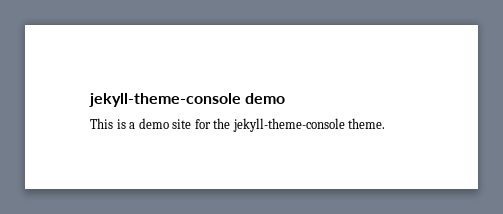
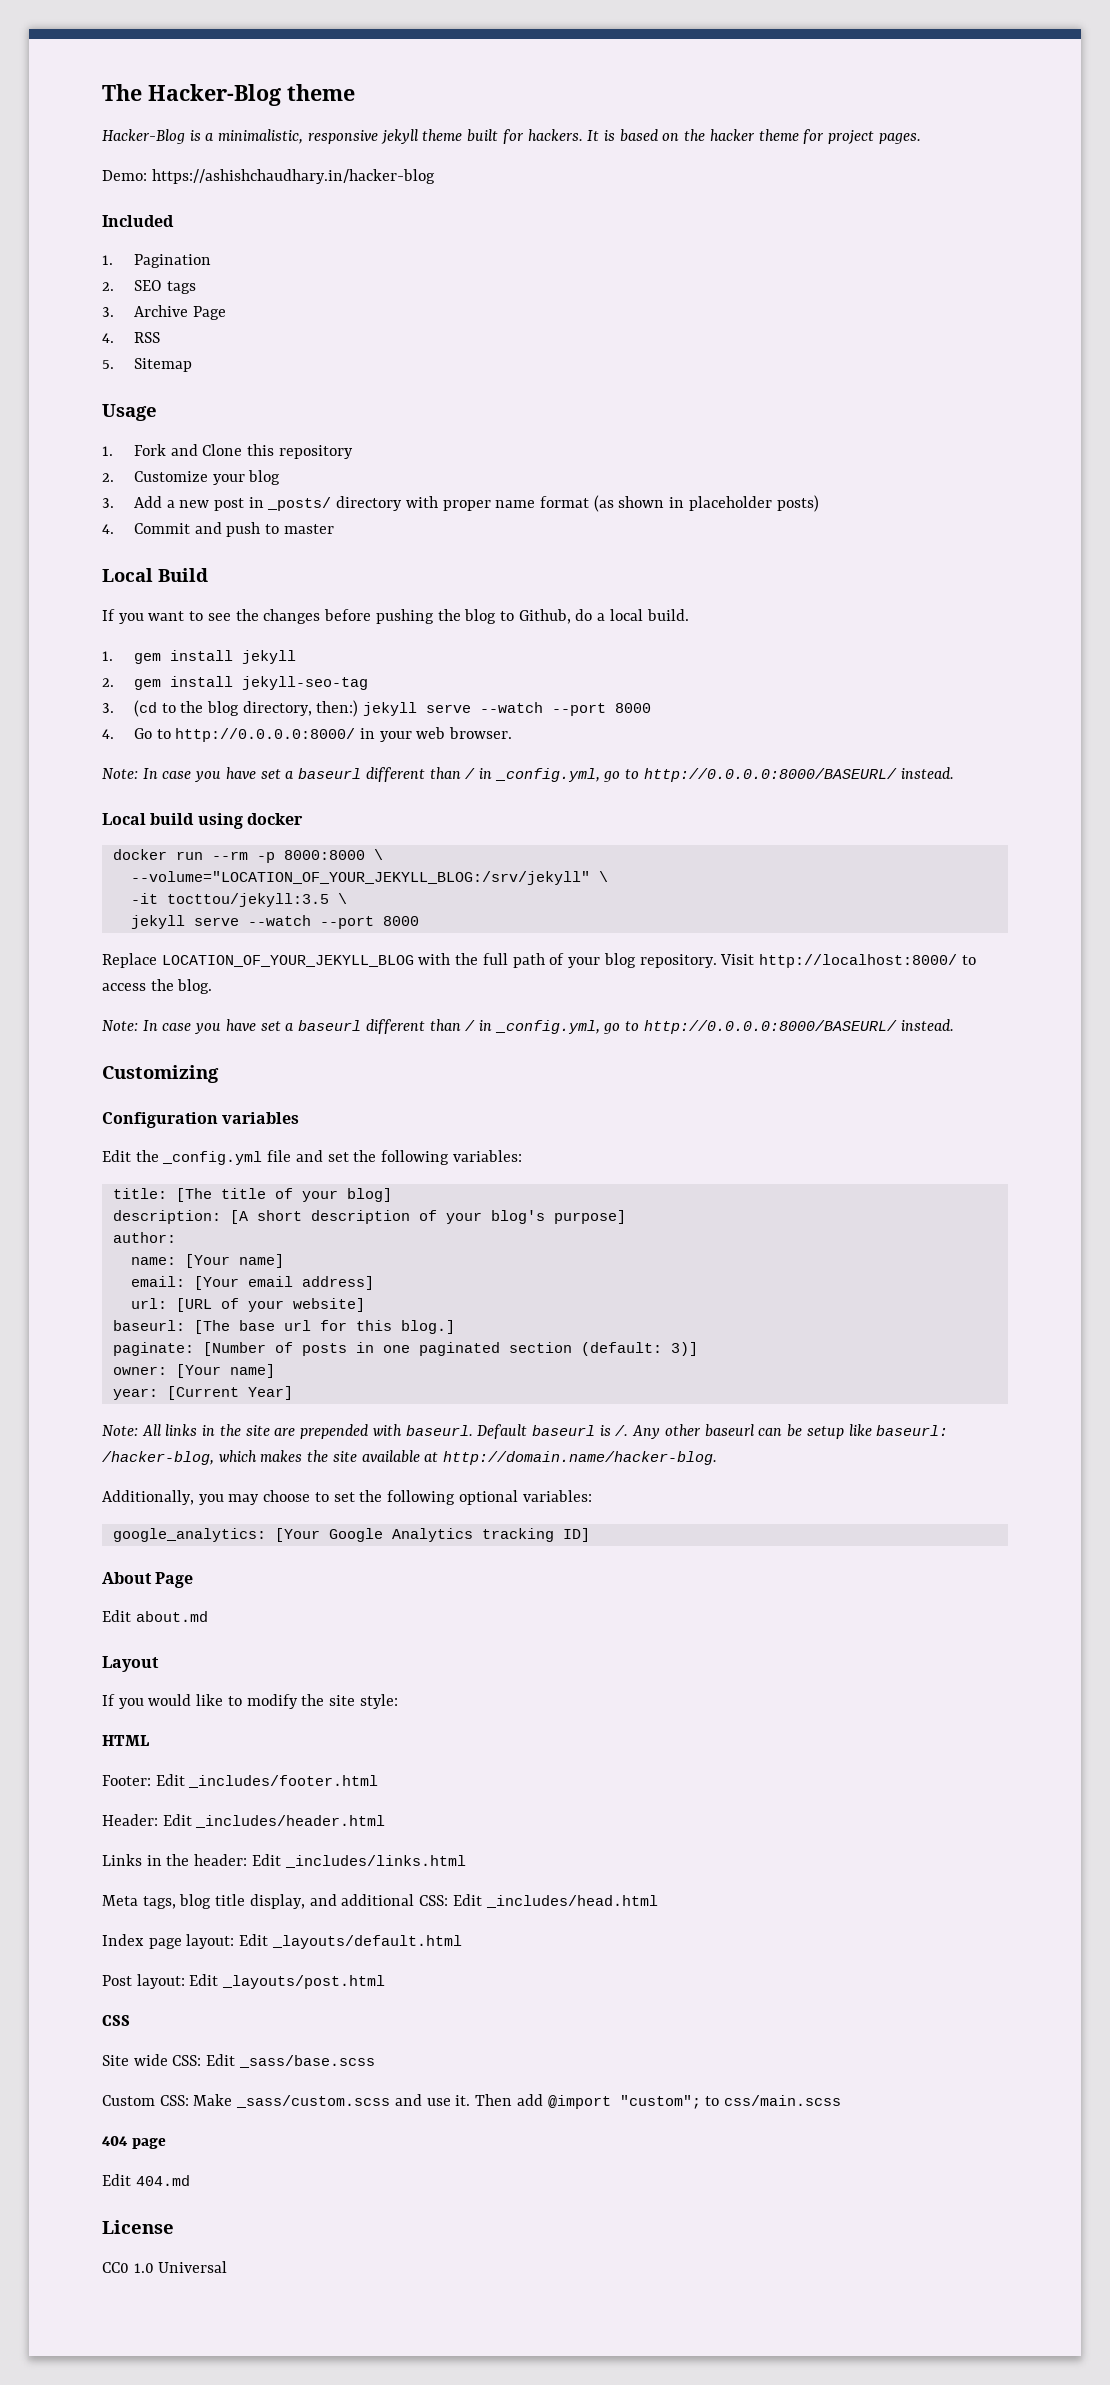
- jekyll-theme-console demo
- This is a demo site for the jekyll-theme-console theme.
+ The Hacker-Blog theme
+ Hacker-Blog is a minimalistic, responsive jekyll theme built for hackers. It is based on the hacker theme for project pages.
+ Demo: https://ashishchaudhary.in/hacker-blog
+ Included
+ 1. Pagination
+ 2. SEO tags
+ 3. Archive Page
+ 4. RSS
+ 5. Sitemap
+ Usage
+ 1. Fork and Clone this repository
+ 2. Customize your blog
+ 3. Add a new post in _posts/ directory with proper name format (as shown in placeholder posts)
+ 4. Commit and push to master
+ Local Build
+ If you want to see the changes before pushing the blog to Github, do a local build.
+ 1. gem install jekyll
+ 2. gem install jekyll-seo-tag
+ 3. (cd to the blog directory, then:) jekyll serve --watch --port 8000
+ 4. Go to http://0.0.0.0:8000/ in your web browser.
+ Note: In case you have set a baseurl different than / in _config.yml, go to http://0.0.0.0:8000/BASEURL/ instead.
+ Local build using docker
+ docker run --rm -p 8000:8000 \
+ --volume="LOCATION_OF_YOUR_JEKYLL_BLOG:/srv/jekyll" \
+ -it tocttou/jekyll:3.5 \
+ jekyll serve --watch --port 8000
+ Replace LOCATION_OF_YOUR_JEKYLL_BLOG with the full path of your blog repository. Visit http://localhost:8000/ to access the blog.
+ Note: In case you have set a baseurl different than / in _config.yml, go to http://0.0.0.0:8000/BASEURL/ instead.
+ Customizing
+ Configuration variables
+ Edit the _config.yml file and set the following variables:
+ title: [The title of your blog]
+ description: [A short description of your blog's purpose]
+ author:
+ name: [Your name]
+ email: [Your email address]
+ url: [URL of your website]
+ baseurl: [The base url for this blog.]
+ paginate: [Number of posts in one paginated section (default: 3)]
+ owner: [Your name]
+ year: [Current Year]
+ Note: All links in the site are prepended with baseurl. Default baseurl is /. Any other baseurl can be setup like baseurl: /hacker-blog, which makes the site available at http://domain.name/hacker-blog.
+ Additionally, you may choose to set the following optional variables:
+ google_analytics: [Your Google Analytics tracking ID]
+ About Page
+ Edit about.md
+ Layout
+ If you would like to modify the site style:
+ HTML
+ Footer: Edit _includes/footer.html
+ Header: Edit _includes/header.html
+ Links in the header: Edit _includes/links.html
+ Meta tags, blog title display, and additional CSS: Edit _includes/head.html
+ Index page layout: Edit _layouts/default.html
+ Post layout: Edit _layouts/post.html
+ CSS
+ Site wide CSS: Edit _sass/base.scss
+ Custom CSS: Make _sass/custom.scss and use it. Then add @import "custom"; to css/main.scss
+ 404 page
+ Edit 404.md
+ License
+ CC0 1.0 Universal

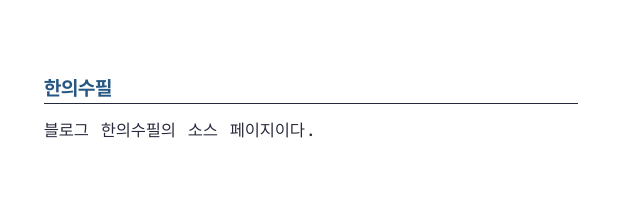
- The Hacker-Blog theme
- Hacker-Blog is a minimalistic, responsive jekyll theme built for hackers. It is based on the hacker theme for project pages.
- Demo: https://ashishchaudhary.in/hacker-blog
- Included
- 1. Pagination
- 2. SEO tags
- 3. Archive Page
- 4. RSS
- 5. Sitemap
- Usage
- 1. Fork and Clone this repository
- 2. Customize your blog
- 3. Add a new post in _posts/ directory with proper name format (as shown in placeholder posts)
- 4. Commit and push to master
- Local Build
- If you want to see the changes before pushing the blog to Github, do a local build.
- 1. gem install jekyll
- 2. gem install jekyll-seo-tag
- 3. (cd to the blog directory, then:) jekyll serve --watch --port 8000
- 4. Go to http://0.0.0.0:8000/ in your web browser.
- Note: In case you have set a baseurl different than / in _config.yml, go to http://0.0.0.0:8000/BASEURL/ instead.
- Local build using docker
- docker run --rm -p 8000:8000 \
- --volume="LOCATION_OF_YOUR_JEKYLL_BLOG:/srv/jekyll" \
- -it tocttou/jekyll:3.5 \
- jekyll serve --watch --port 8000
- Replace LOCATION_OF_YOUR_JEKYLL_BLOG with the full path of your blog repository. Visit http://localhost:8000/ to access the blog.
- Note: In case you have set a baseurl different than / in _config.yml, go to http://0.0.0.0:8000/BASEURL/ instead.
- Customizing
- Configuration variables
- Edit the _config.yml file and set the following variables:
- title: [The title of your blog]
- description: [A short description of your blog's purpose]
- author:
- name: [Your name]
- email: [Your email address]
- url: [URL of your website]
- baseurl: [The base url for this blog.]
- paginate: [Number of posts in one paginated section (default: 3)]
- owner: [Your name]
- year: [Current Year]
- Note: All links in the site are prepended with baseurl. Default baseurl is /. Any other baseurl can be setup like baseurl: /hacker-blog, which makes the site available at http://domain.name/hacker-blog.
- Additionally, you may choose to set the following optional variables:
- google_analytics: [Your Google Analytics tracking ID]
- About Page
- Edit about.md
- Layout
- If you would like to modify the site style:
- HTML
- Footer: Edit _includes/footer.html
- Header: Edit _includes/header.html
- Links in the header: Edit _includes/links.html
- Meta tags, blog title display, and additional CSS: Edit _includes/head.html
- Index page layout: Edit _layouts/default.html
- Post layout: Edit _layouts/post.html
- CSS
- Site wide CSS: Edit _sass/base.scss
- Custom CSS: Make _sass/custom.scss and use it. Then add @import "custom"; to css/main.scss
- 404 page
- Edit 404.md
- License
- CC0 1.0 Universal
+ 한의수필
+ 블로그 한의수필의 소스 페이지이다.

